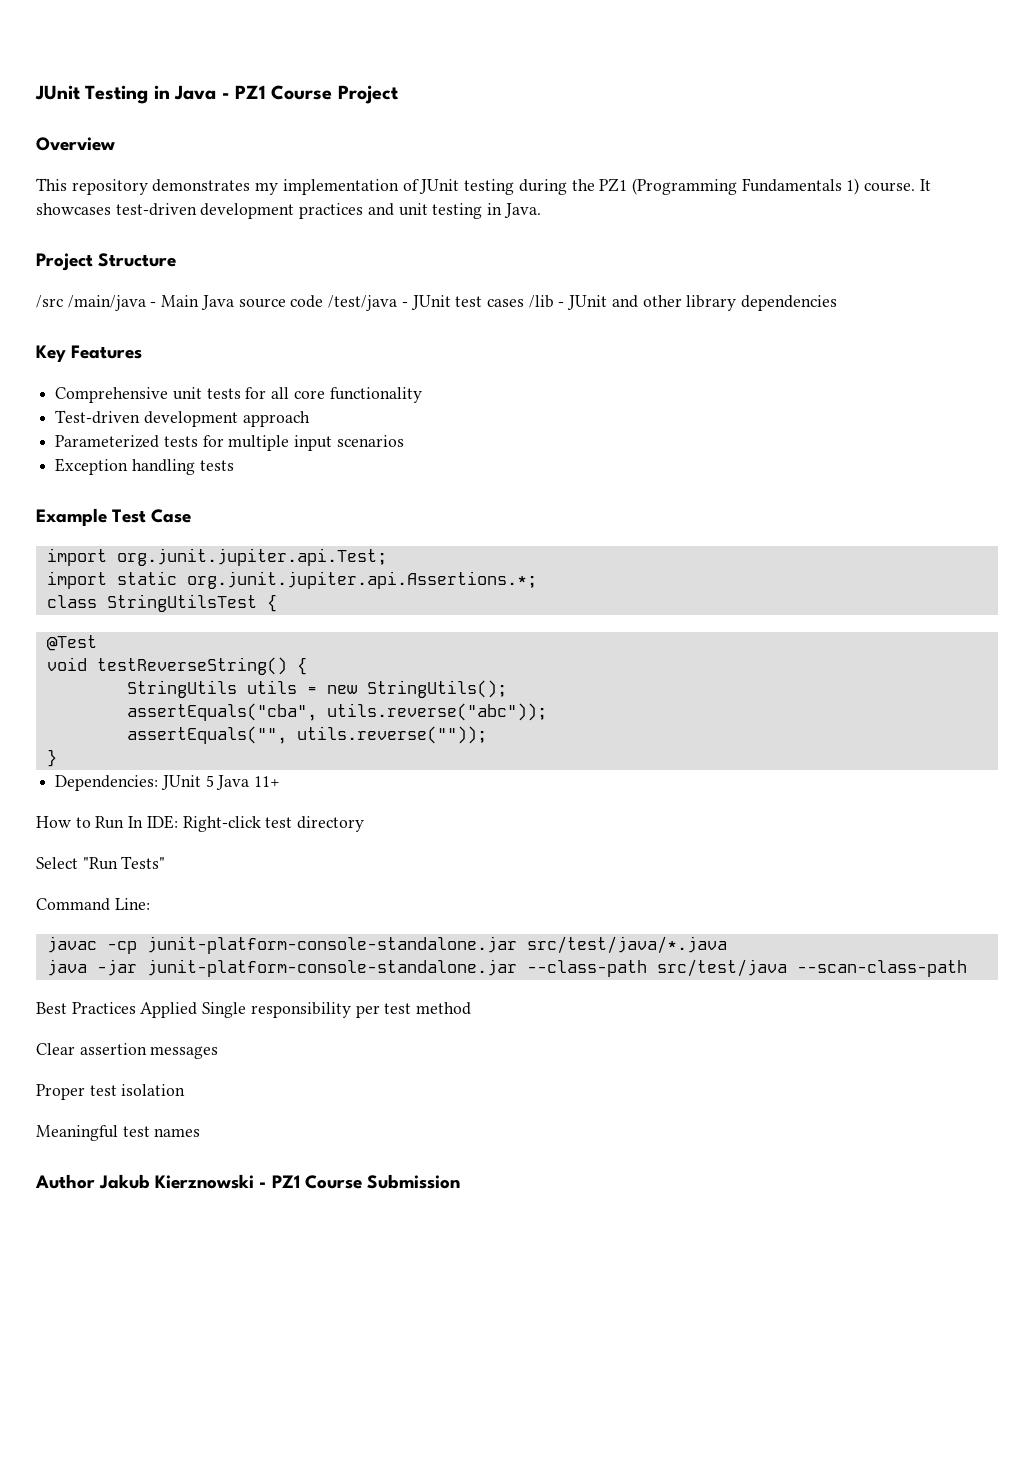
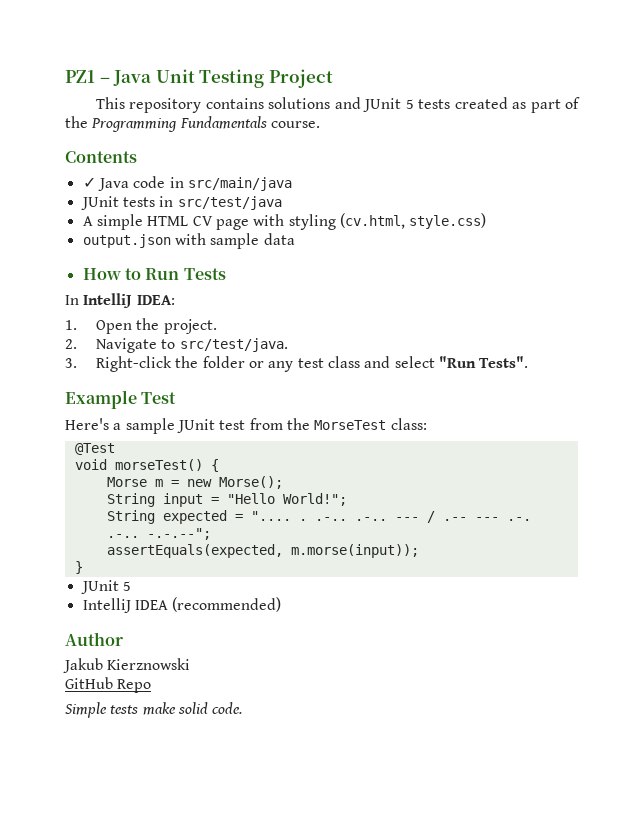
- JUnit Testing in Java - PZ1 Course Project
- Overview
+ PZ1 – Java Unit Testing Project
- This repository demonstrates my implementation of JUnit testing during the PZ1 (Programming Fundamentals 1) course. It showcases test-driven development practices and unit testing in Java.
- Project Structure
- /src /main/java - Main Java source code /test/java - JUnit test cases /lib - JUnit and other library dependencies
- Key Features
- Comprehensive unit tests for all core functionality
- Test-driven development approach
- Parameterized tests for multiple input scenarios
- Exception handling tests
- Example Test Case
- import org.junit.jupiter.api.Test;
- import static org.junit.jupiter.api.Assertions.*;
- class StringUtilsTest {
+ This repository contains solutions and JUnit 5 tests created as part of the Programming Fundamentals course.
+ Contents
+ ✓ Java code in src/main/java
+ JUnit tests in src/test/java
+ A simple HTML CV page with styling (cv.html, style.css)
+ output.json with sample data
+ How to Run Tests
+ In IntelliJ IDEA:
+ 1. Open the project.
+ 2. Navigate to src/test/java.
+ 3. Right-click the folder or any test class and select "Run Tests".
+ Example Test
+ Here's a sample JUnit test from the MorseTest class:
- void testReverseString() {
- StringUtils utils = new StringUtils();
- assertEquals("cba", utils.reverse("abc"));
- assertEquals("", utils.reverse(""));
+ void morseTest() {
+ Morse m = new Morse();
+ String input = "Hello World!";
+ String expected = ".... . .-.. .-.. --- / .-- --- .-. .-.. -.-.--";
+ assertEquals(expected, m.morse(input));
  }
- Dependencies: JUnit 5 Java 11+
- How to Run In IDE: Right-click test directory
- Select "Run Tests"
- Command Line:
- javac -cp junit-platform-console-standalone.jar src/test/java/*.java
- java -jar junit-platform-console-standalone.jar --class-path src/test/java --scan-class-path
- Best Practices Applied Single responsibility per test method
- Clear assertion messages
- Proper test isolation
- Meaningful test names
+ JUnit 5
+ IntelliJ IDEA (recommended)
- Author Jakub Kierznowski - PZ1 Course Submission
+ Author
+ Jakub Kierznowski
+ GitHub Repo
+ Simple tests make solid code.

